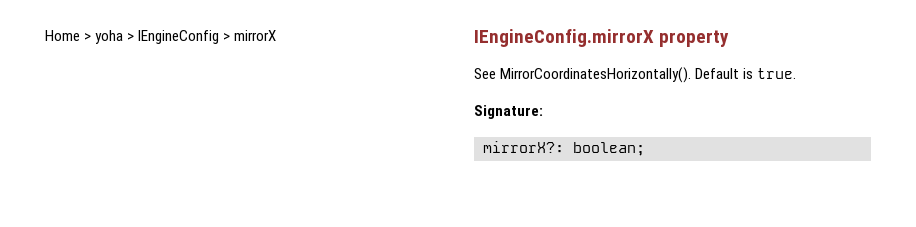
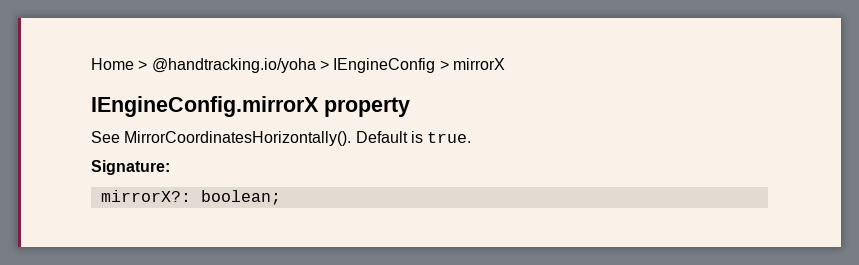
- Home > yoha > IEngineConfig > mirrorX
+ Home > @handtracking.io/yoha > IEngineConfig > mirrorX

